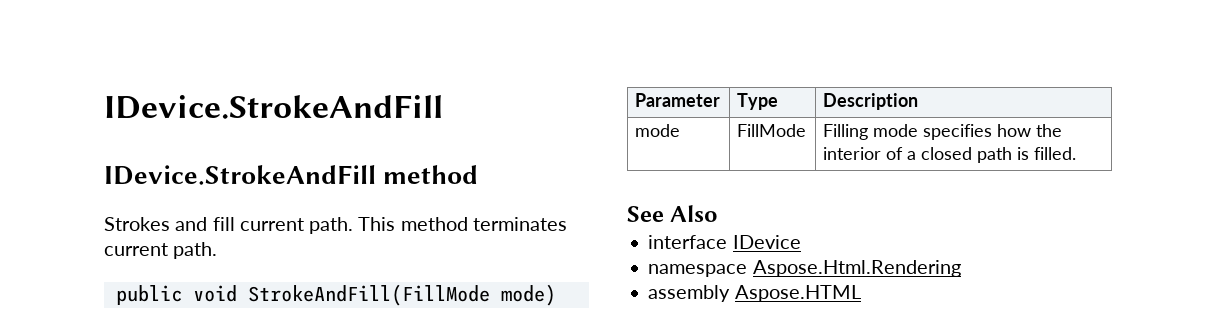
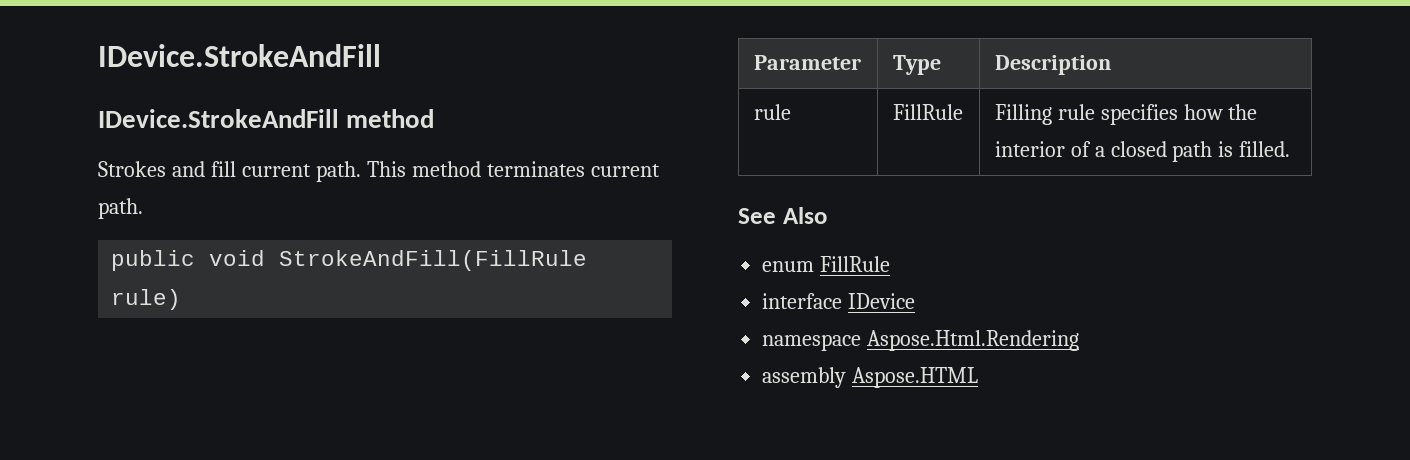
- public void StrokeAndFill(FillMode mode)
+ public void StrokeAndFill(FillRule rule)
- mode | FillMode | Filling mode specifies how the interior of a closed path is filled.
+ rule | FillRule | Filling rule specifies how the interior of a closed path is filled.
+ enum FillRule

